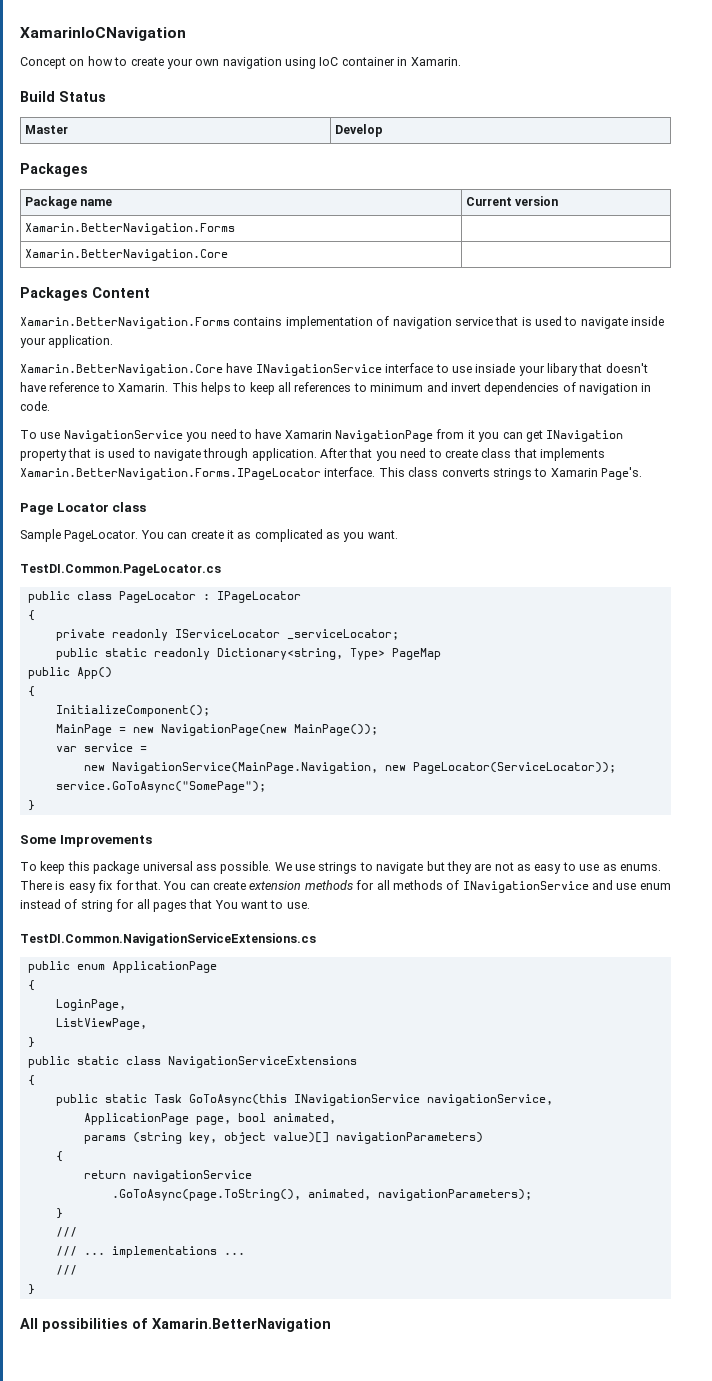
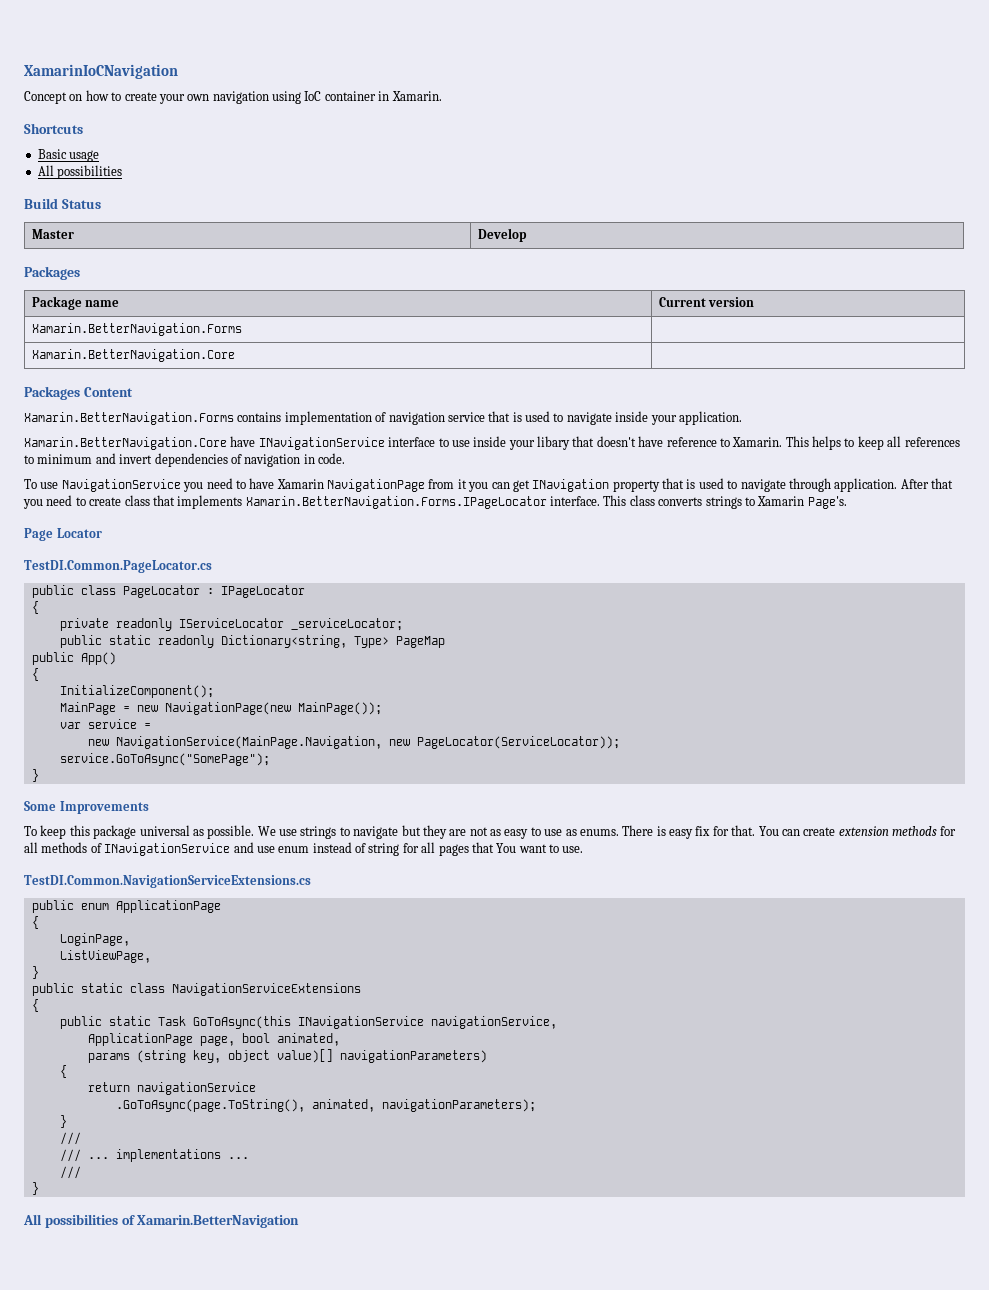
+ Shortcuts
+ Basic usage
+ All possibilities
- Xamarin.BetterNavigation.Core have INavigationService interface to use insiade your libary that doesn't have reference to Xamarin.
+ Xamarin.BetterNavigation.Core have INavigationService interface to use inside your libary that doesn't have reference to Xamarin.
- Page Locator class
- Sample PageLocator. You can create it as complicated as you want.
+ Page Locator
- To keep this package universal ass possible.
+ To keep this package universal as possible.

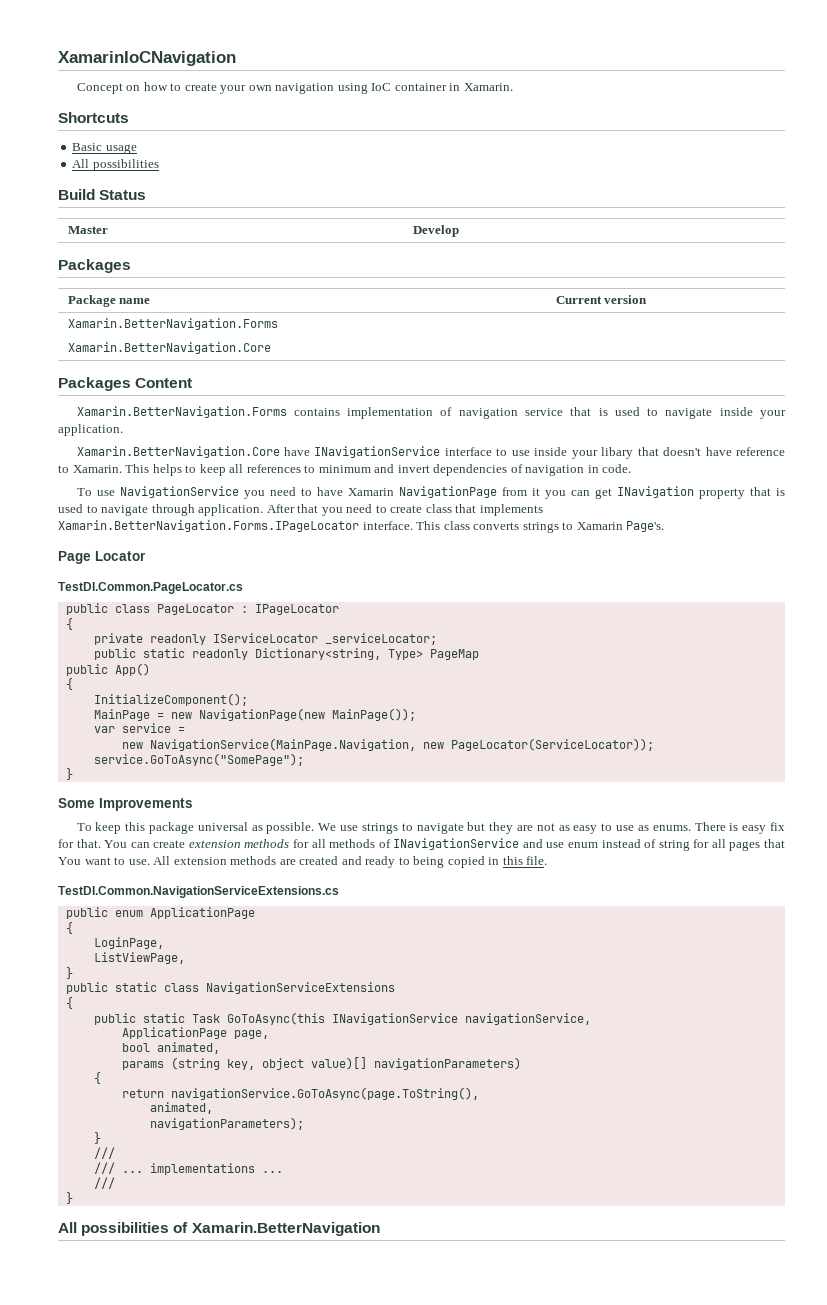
+ All extension methods are created and ready to being copied in this file.
- ApplicationPage page, bool animated,
+ ApplicationPage page,
+ bool animated,
- return navigationService
- .GoToAsync(page.ToString(), animated, navigationParameters);
+ return navigationService.GoToAsync(page.ToString(),
+ animated,
+ navigationParameters);

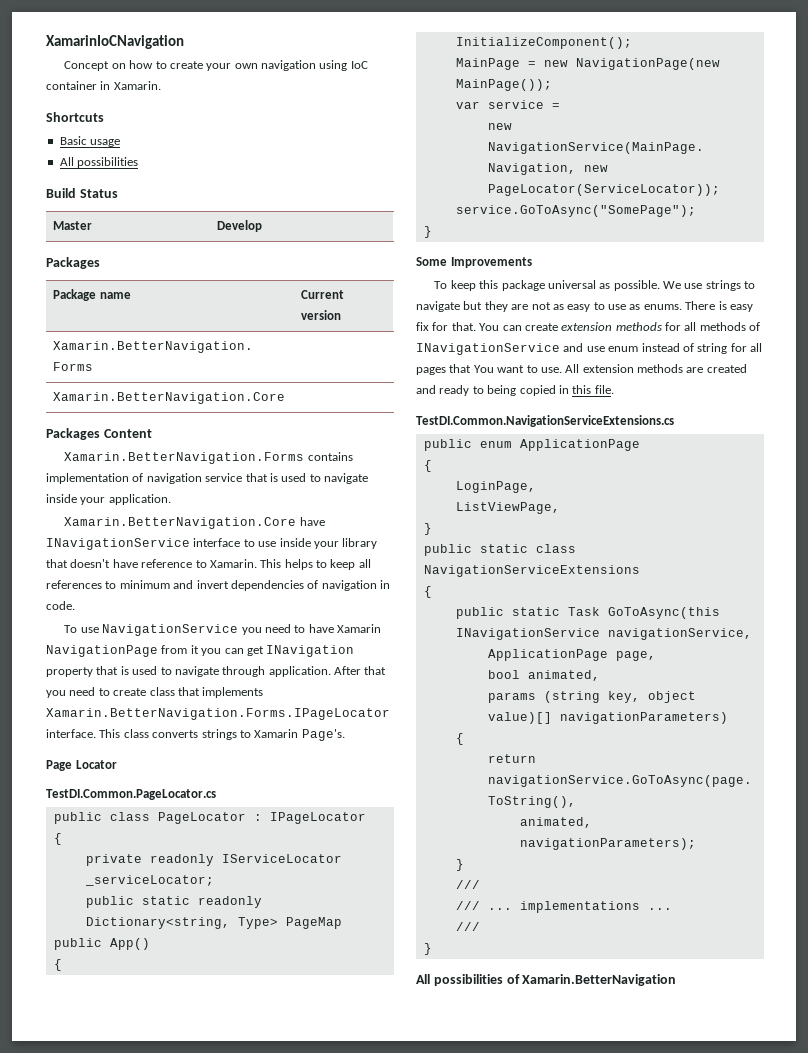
- Xamarin.BetterNavigation.Core have INavigationService interface to use inside your libary that doesn't have reference to Xamarin.
+ Xamarin.BetterNavigation.Core have INavigationService interface to use inside your library that doesn't have reference to Xamarin.

